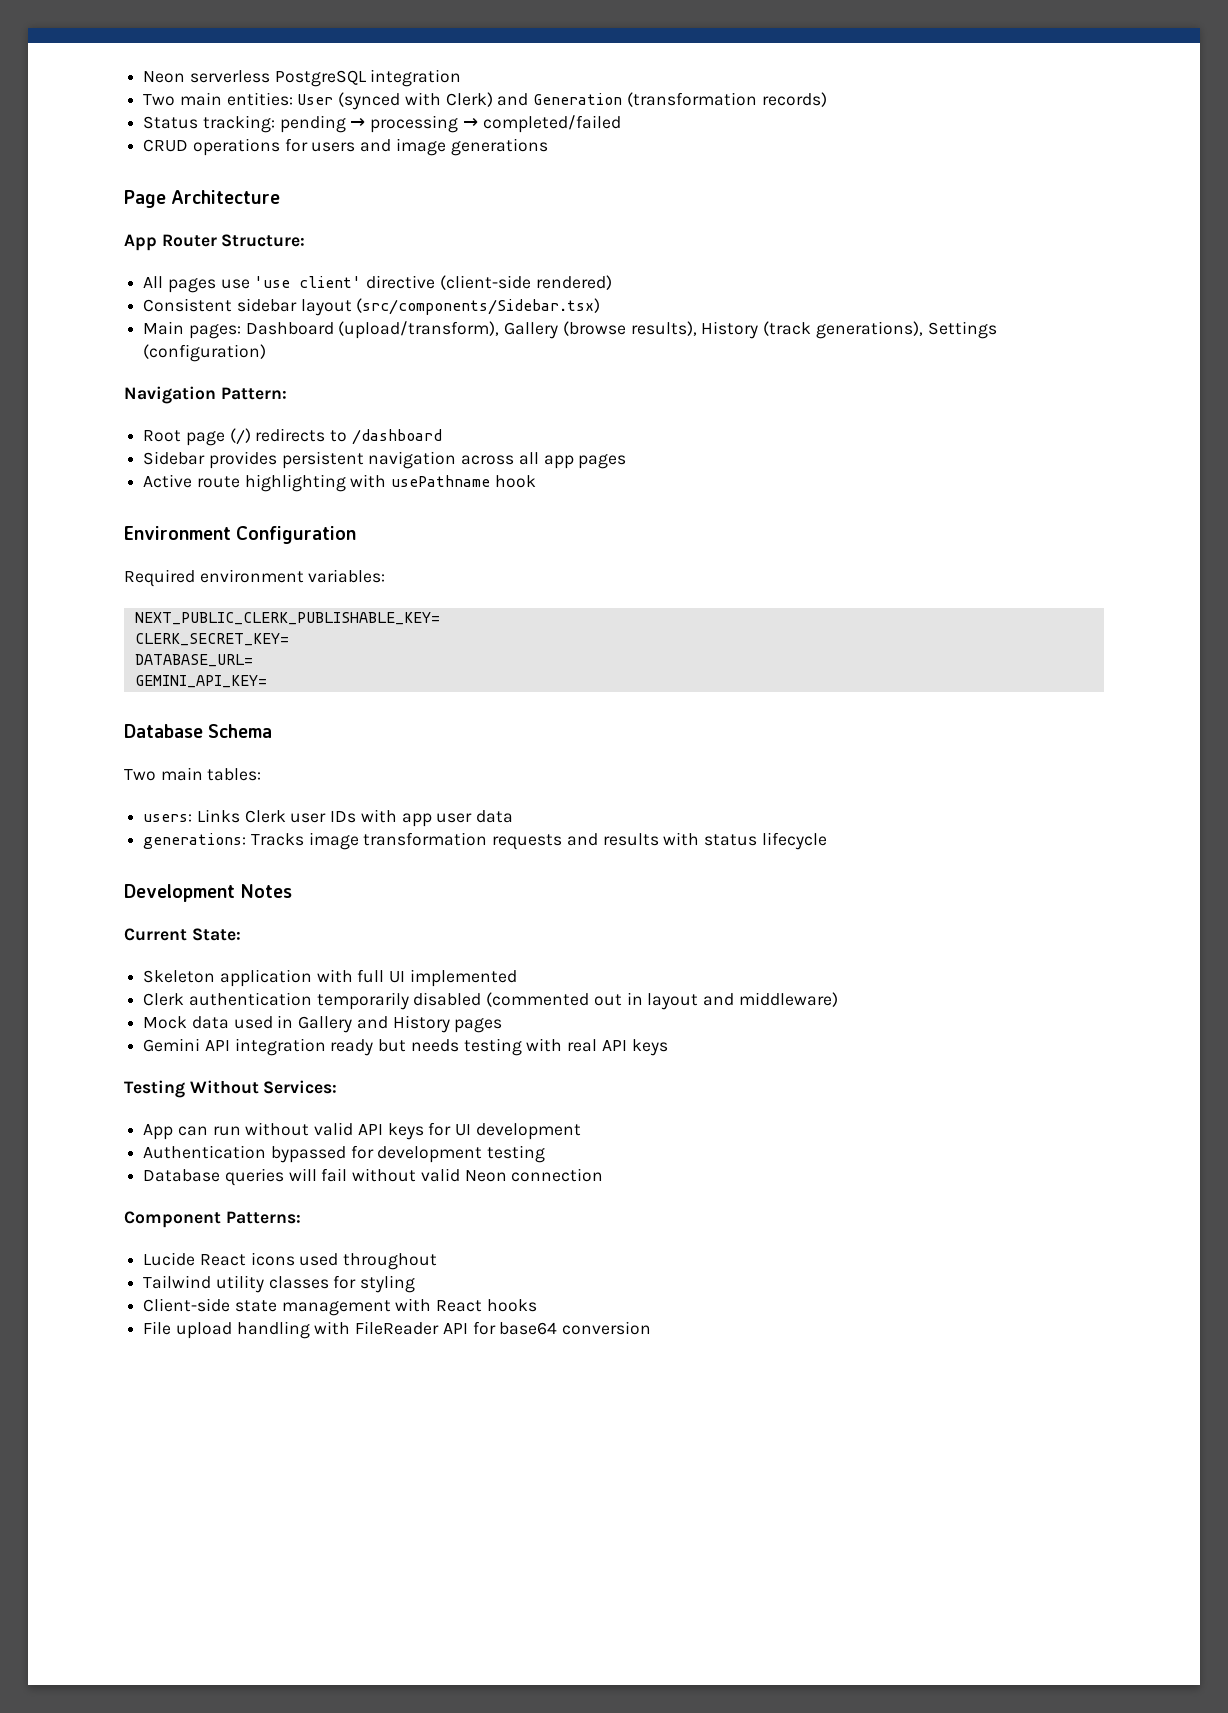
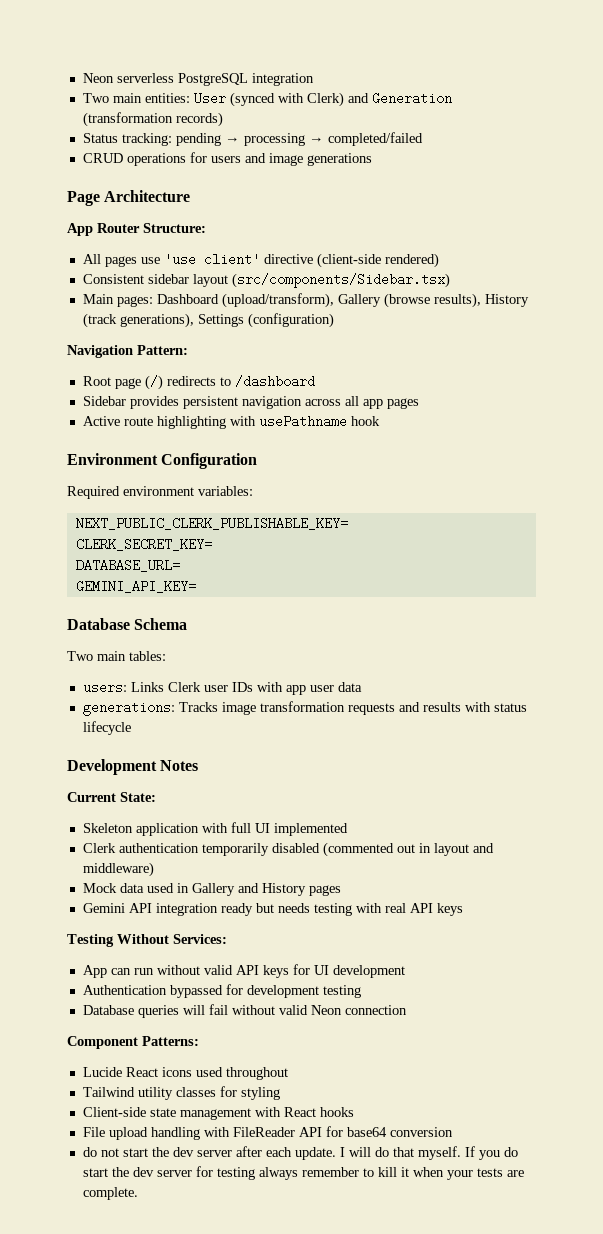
+ do not start the dev server after each update. I will do that myself. If you do start the dev server for testing always remember to kill it when your tests are complete.

